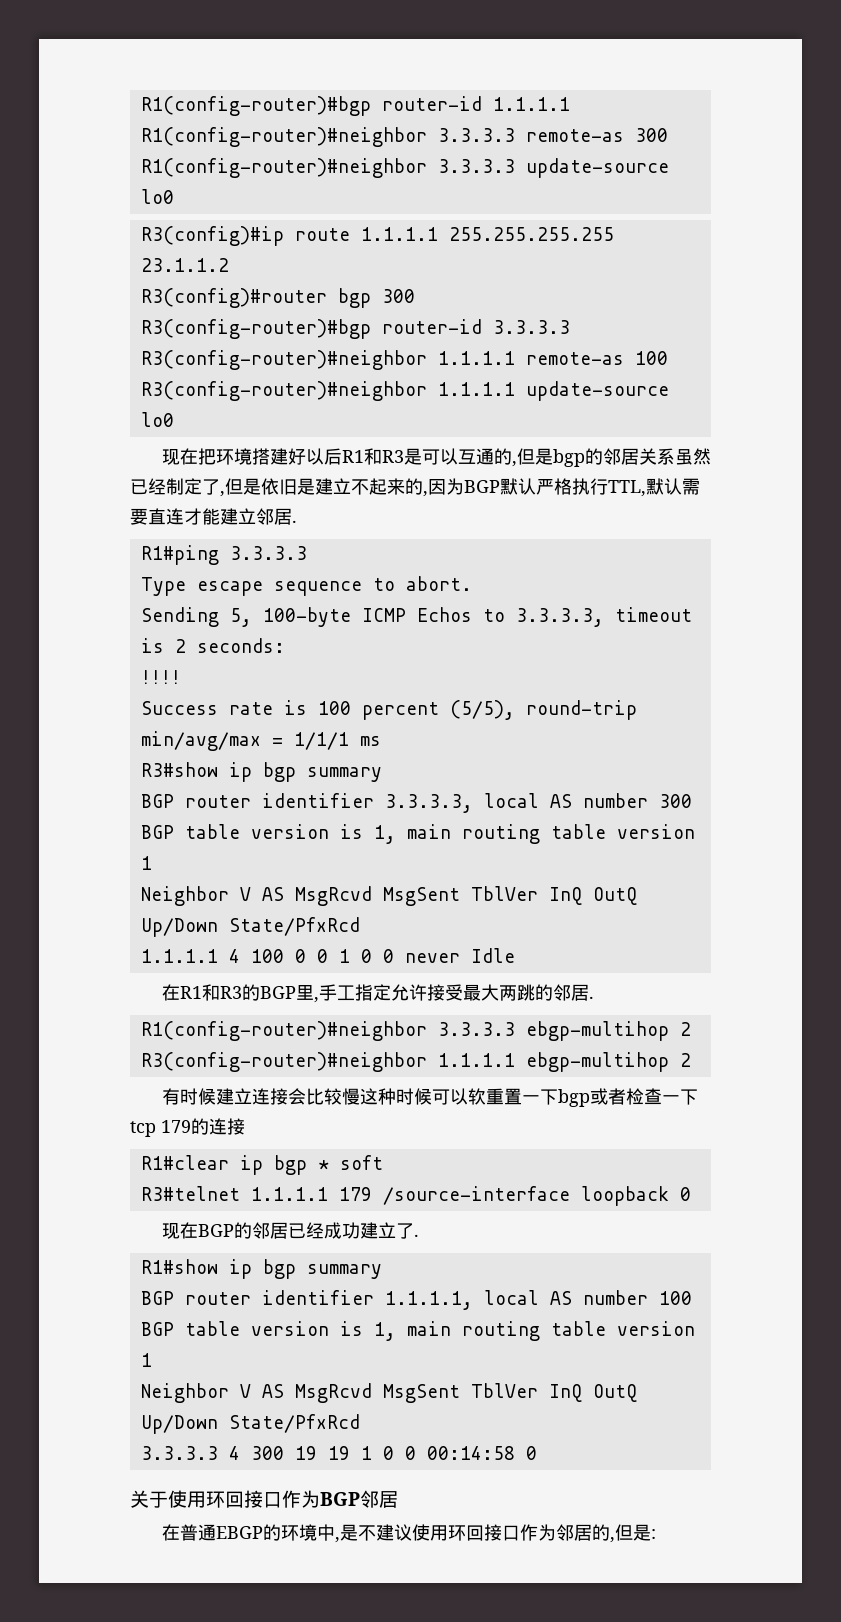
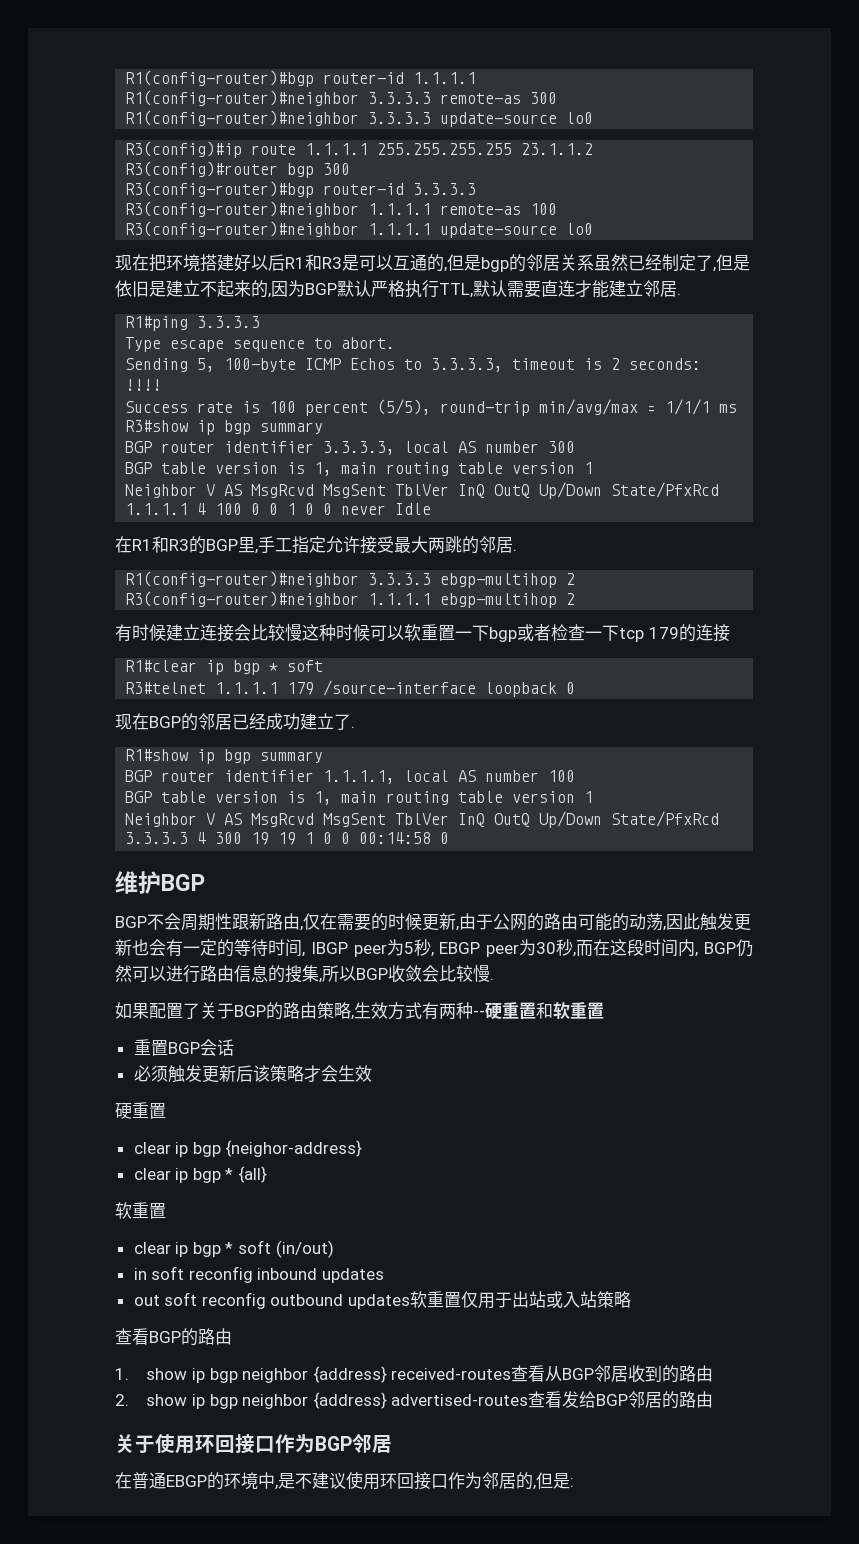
+ 维护BGP
+ BGP不会周期性跟新路由,仅在需要的时候更新,由于公网的路由可能的动荡,因此触发更新也会有一定的等待时间, IBGP peer为5秒, EBGP peer为30秒,而在这段时间内, BGP仍然可以进行路由信息的搜集,所以BGP收敛会比较慢.
+ 如果配置了关于BGP的路由策略,生效方式有两种--硬重置和软重置
+ 重置BGP会话
+ 必须触发更新后该策略才会生效
+ 硬重置
+ clear ip bgp {neighor-address}
+ clear ip bgp * {all}
+ 软重置
+ clear ip bgp * soft (in/out)
+ in soft reconfig inbound updates
+ out soft reconfig outbound updates软重置仅用于出站或入站策略
+ 查看BGP的路由
+ 1. show ip bgp neighbor {address} received-routes查看从BGP邻居收到的路由
+ 2. show ip bgp neighbor {address} advertised-routes查看发给BGP邻居的路由

